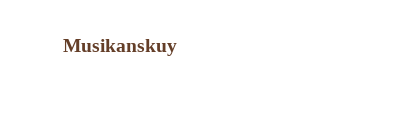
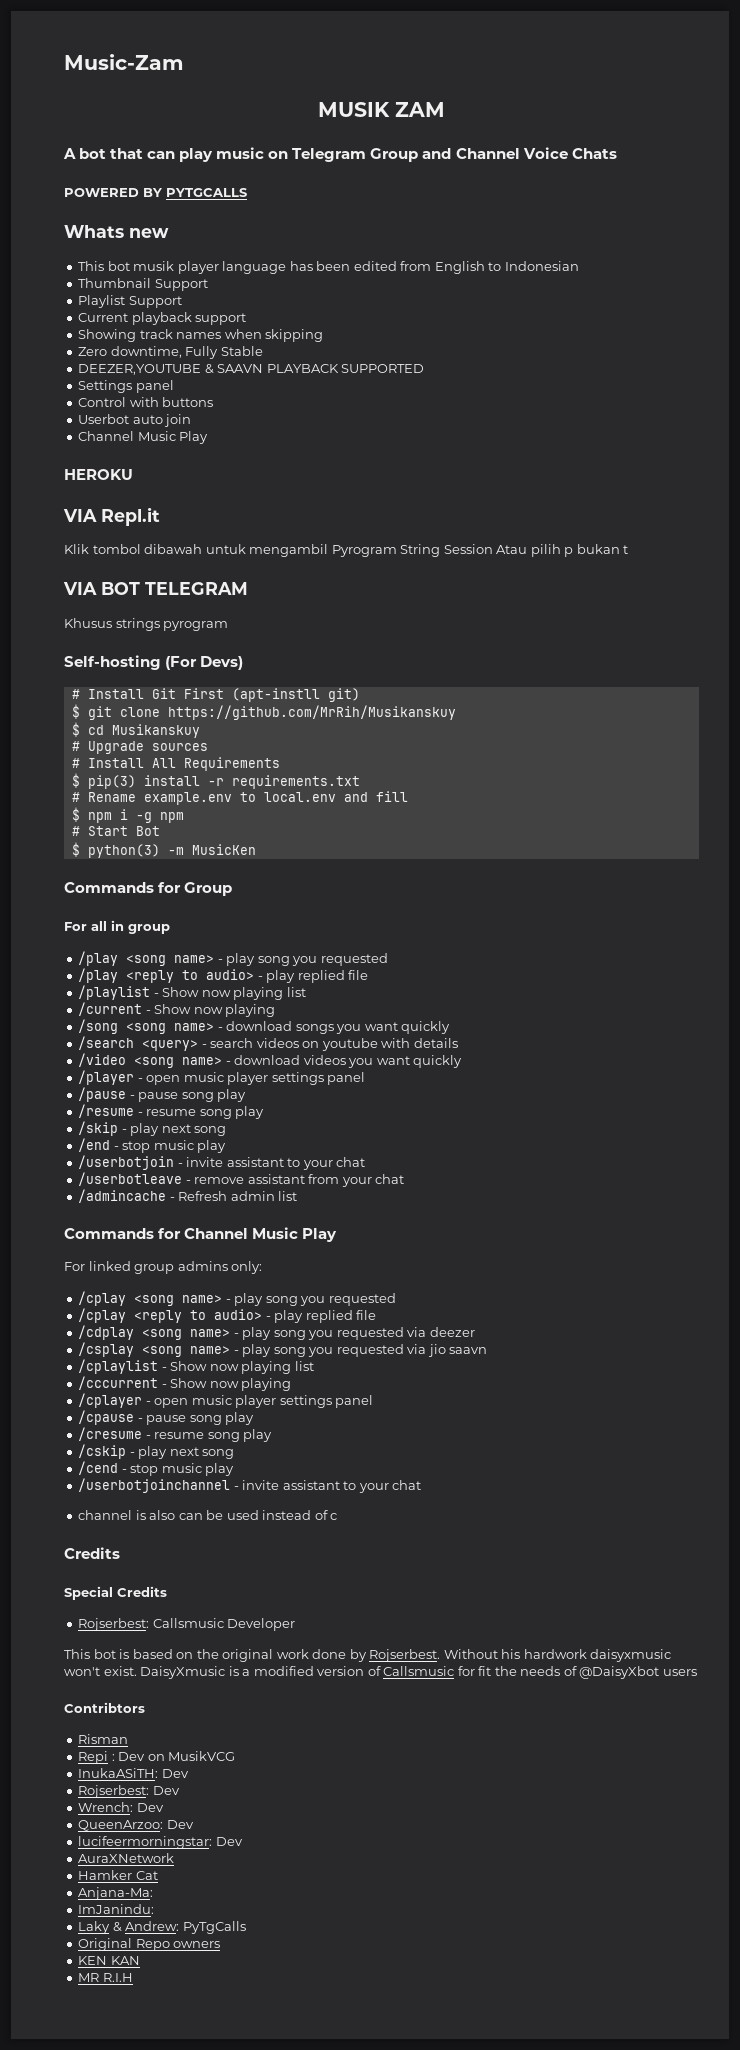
- Musikanskuy
+ Music-Zam
+ MUSIK ZAM
+ A bot that can play music on Telegram Group and Channel Voice Chats
+ POWERED BY PYTGCALLS
+ Whats new
+ This bot musik player language has been edited from English to Indonesian
+ Thumbnail Support
+ Playlist Support
+ Current playback support
+ Showing track names when skipping
+ Zero downtime, Fully Stable
+ DEEZER,YOUTUBE & SAAVN PLAYBACK SUPPORTED
+ Settings panel
+ Control with buttons
+ Userbot auto join
+ Channel Music Play
+ HEROKU
+ VIA Repl.it
+ Klik tombol dibawah untuk mengambil Pyrogram String Session Atau pilih p bukan t
+ VIA BOT TELEGRAM
+ Khusus strings pyrogram
+ Self-hosting (For Devs)
+ # Install Git First (apt-instll git)
+ $ git clone https://github.com/MrRih/Musikanskuy
+ $ cd Musikanskuy
+ # Upgrade sources
+ # Install All Requirements
+ $ pip(3) install -r requirements.txt
+ # Rename example.env to local.env and fill
+ $ npm i -g npm
+ # Start Bot
+ $ python(3) -m MusicKen
+ Commands for Group
+ For all in group
+ /play <song name> - play song you requested
+ /play <reply to audio> - play replied file
+ /playlist - Show now playing list
+ /current - Show now playing
+ /song <song name> - download songs you want quickly
+ /search <query> - search videos on youtube with details
+ /video <song name> - download videos you want quickly
+ /player - open music player settings panel
+ /pause - pause song play
+ /resume - resume song play
+ /skip - play next song
+ /end - stop music play
+ /userbotjoin - invite assistant to your chat
+ /userbotleave - remove assistant from your chat
+ /admincache - Refresh admin list
+ Commands for Channel Music Play
+ For linked group admins only:
+ /cplay <song name> - play song you requested
+ /cplay <reply to audio> - play replied file
+ /cdplay <song name> - play song you requested via deezer
+ /csplay <song name> - play song you requested via jio saavn
+ /cplaylist - Show now playing list
+ /cccurrent - Show now playing
+ /cplayer - open music player settings panel
+ /cpause - pause song play
+ /cresume - resume song play
+ /cskip - play next song
+ /cend - stop music play
+ /userbotjoinchannel - invite assistant to your chat
+ channel is also can be used instead of c
+ Credits
+ Special Credits
+ Rojserbest: Callsmusic Developer
+ This bot is based on the original work done by Rojserbest. Without his hardwork daisyxmusic won't exist. DaisyXmusic is a modified version of Callsmusic for fit the needs of @DaisyXbot users
+ Contribtors
+ Risman
+ Repi : Dev on MusikVCG
+ InukaASiTH: Dev
+ Rojserbest: Dev
+ Wrench: Dev
+ QueenArzoo: Dev
+ lucifeermorningstar: Dev
+ AuraXNetwork
+ Hamker Cat
+ Anjana-Ma:
+ ImJanindu:
+ Laky & Andrew: PyTgCalls
+ Original Repo owners
+ KEN KAN
+ MR R.I.H

